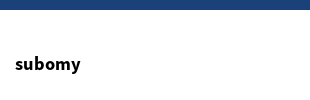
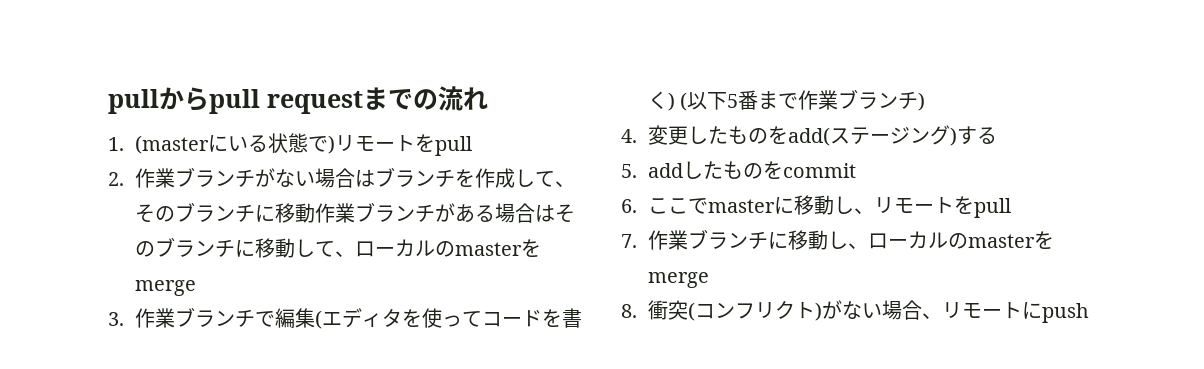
- subomy
+ pullからpull requestまでの流れ
+ 1. (masterにいる状態で)リモートをpull
+ 2.作業ブランチがない場合はブランチを作成して、そのブランチに移動作業ブランチがある場合はそのブランチに移動して、ローカルのmasterをmerge
+ 3.作業ブランチで編集(エディタを使ってコードを書く) (以下5番まで作業ブランチ)
+ 4.変更したものをadd(ステージング)する
+ 5. addしたものをcommit
+ 6.ここでmasterに移動し、リモートをpull
+ 7.作業ブランチに移動し、ローカルのmasterをmerge
+ 8.衝突(コンフリクト)がない場合、リモートにpush

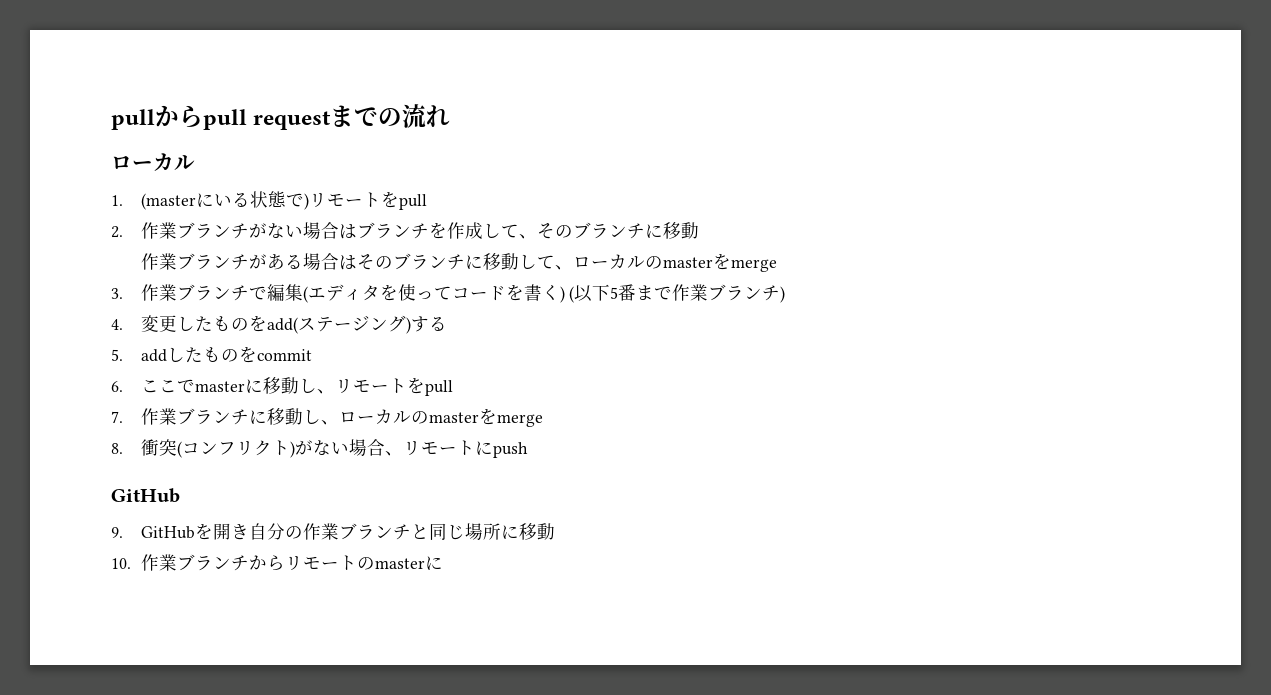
  pullからpull requestまでの流れ
+ ローカル
- 2.作業ブランチがない場合はブランチを作成して、そのブランチに移動作業ブランチがある場合はそのブランチに移動して、ローカルのmasterをmerge
+ 2.作業ブランチがない場合はブランチを作成して、そのブランチに移動
+ 作業ブランチがある場合はそのブランチに移動して、ローカルのmasterをmerge
  8.衝突(コンフリクト)がない場合、リモートにpush
+ GitHub
+ 9. GitHubを開き自分の作業ブランチと同じ場所に移動
+ 10.作業ブランチからリモートのmasterに

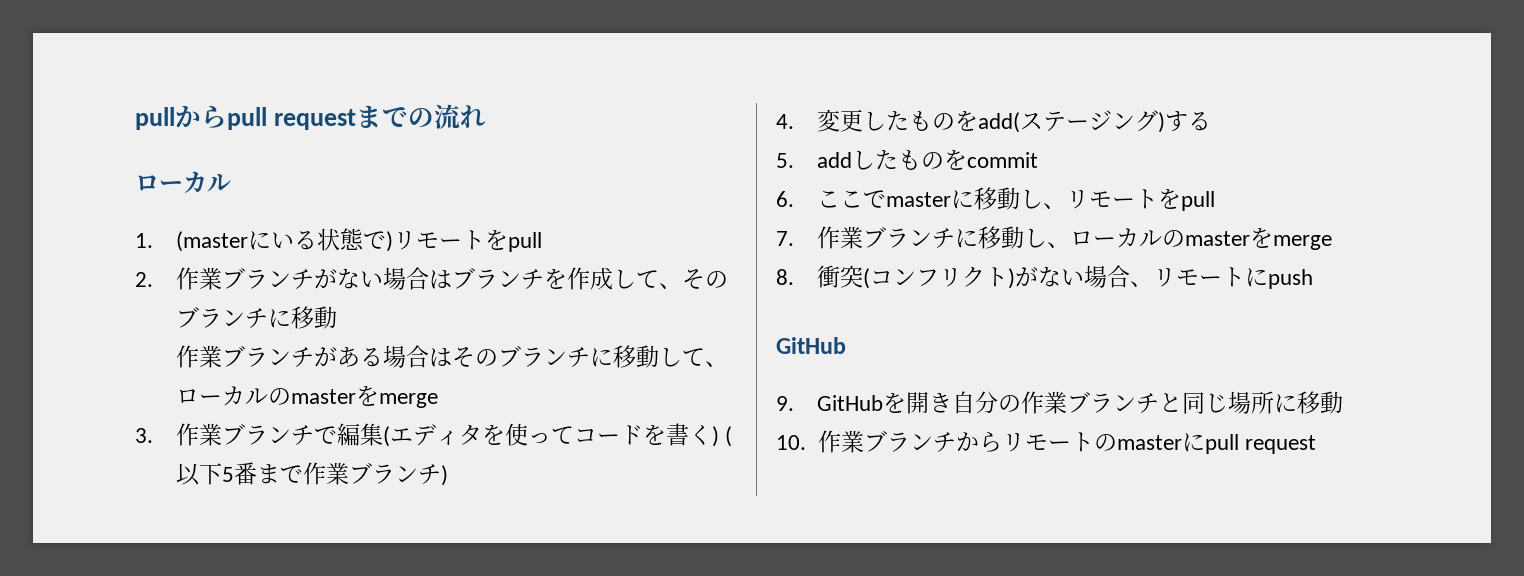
- 10.作業ブランチからリモートのmasterに
+ 10.作業ブランチからリモートのmasterにpull request

